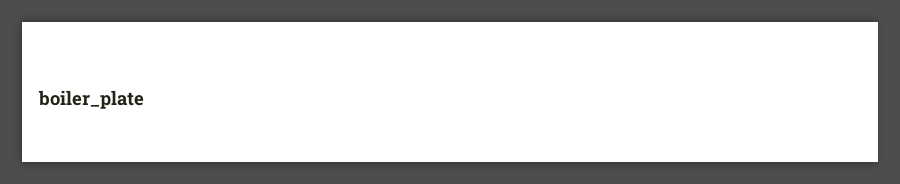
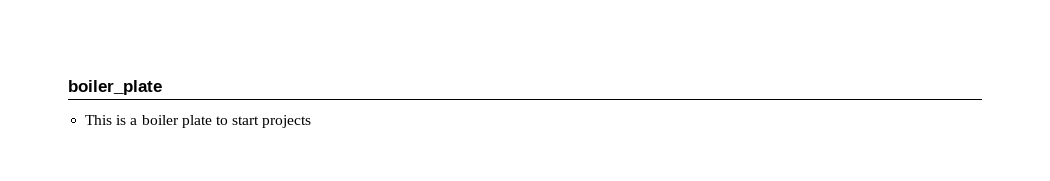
+ This is a boiler plate to start projects

